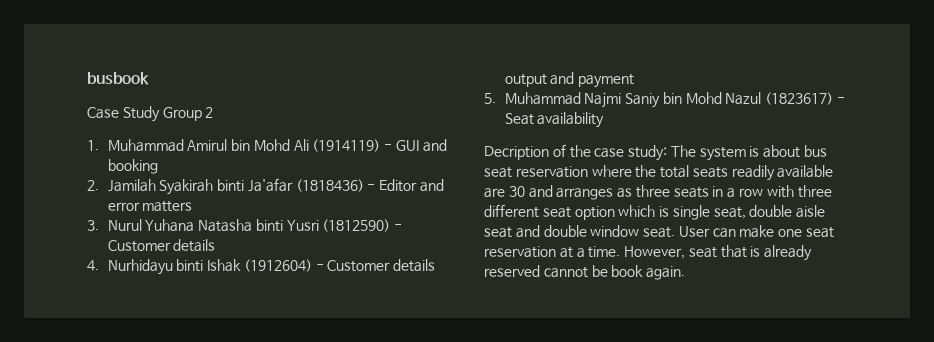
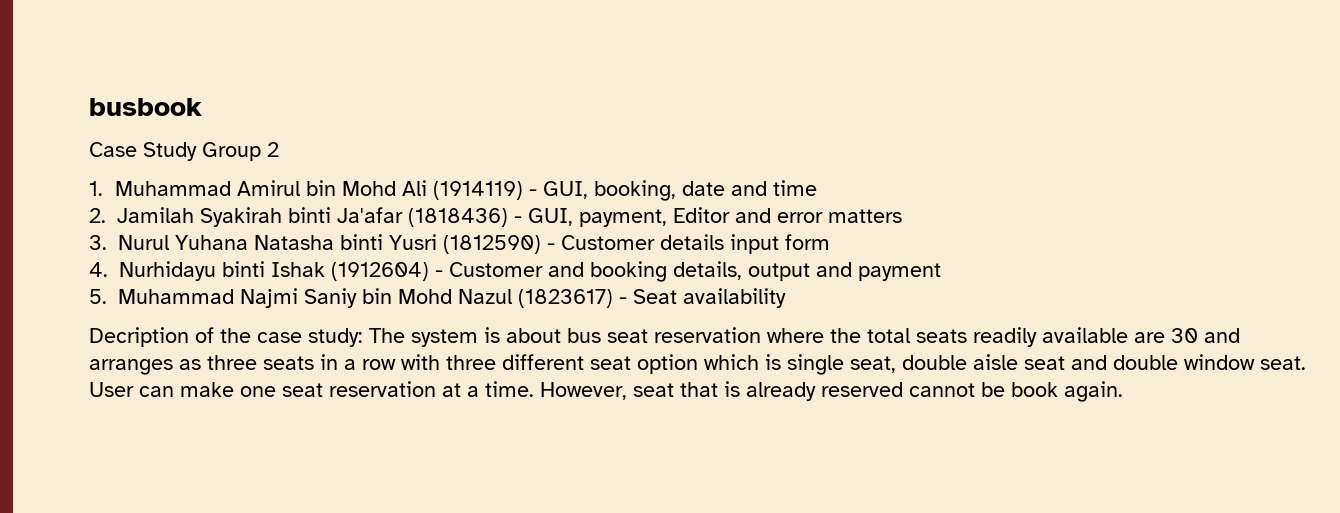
- 1. Muhammad Amirul bin Mohd Ali (1914119) - GUI and booking
+ 1. Muhammad Amirul bin Mohd Ali (1914119) - GUI, booking, date and time
- 2. Jamilah Syakirah binti Ja'afar (1818436) - Editor and error matters
+ 2. Jamilah Syakirah binti Ja'afar (1818436) - GUI, payment, Editor and error matters
- 3. Nurul Yuhana Natasha binti Yusri (1812590) - Customer details
+ 3. Nurul Yuhana Natasha binti Yusri (1812590) - Customer details input form
- 4. Nurhidayu binti Ishak (1912604) - Customer details output and payment
+ 4. Nurhidayu binti Ishak (1912604) - Customer and booking details, output and payment

